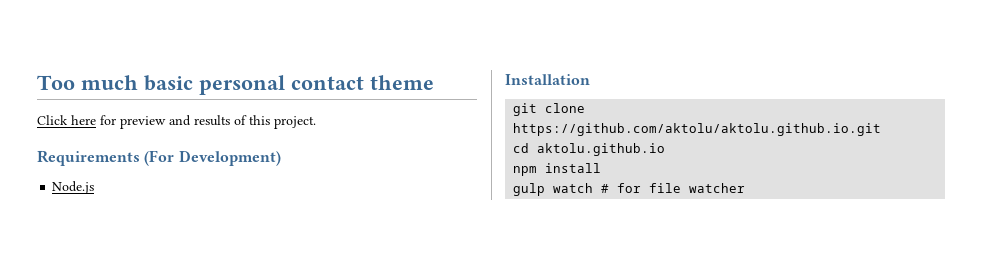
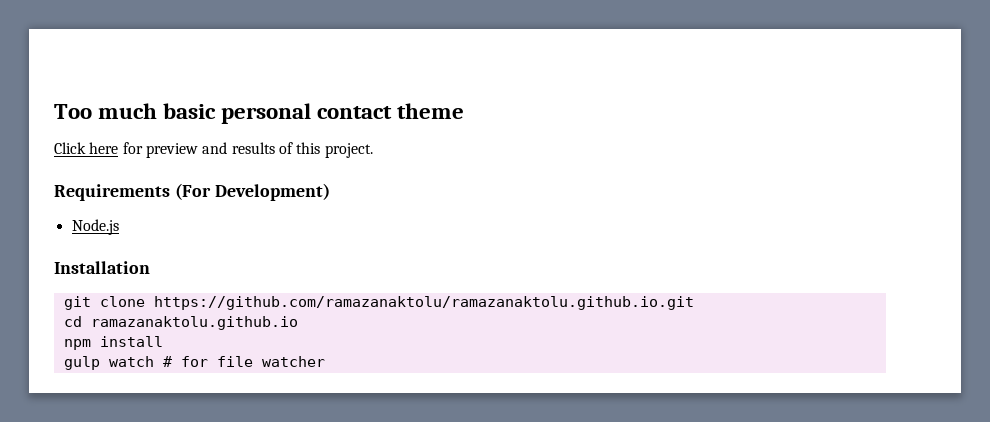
- git clone https://github.com/aktolu/aktolu.github.io.git
+ git clone https://github.com/ramazanaktolu/ramazanaktolu.github.io.git
- cd aktolu.github.io
+ cd ramazanaktolu.github.io

